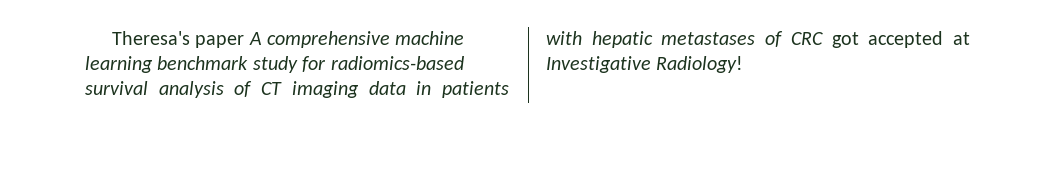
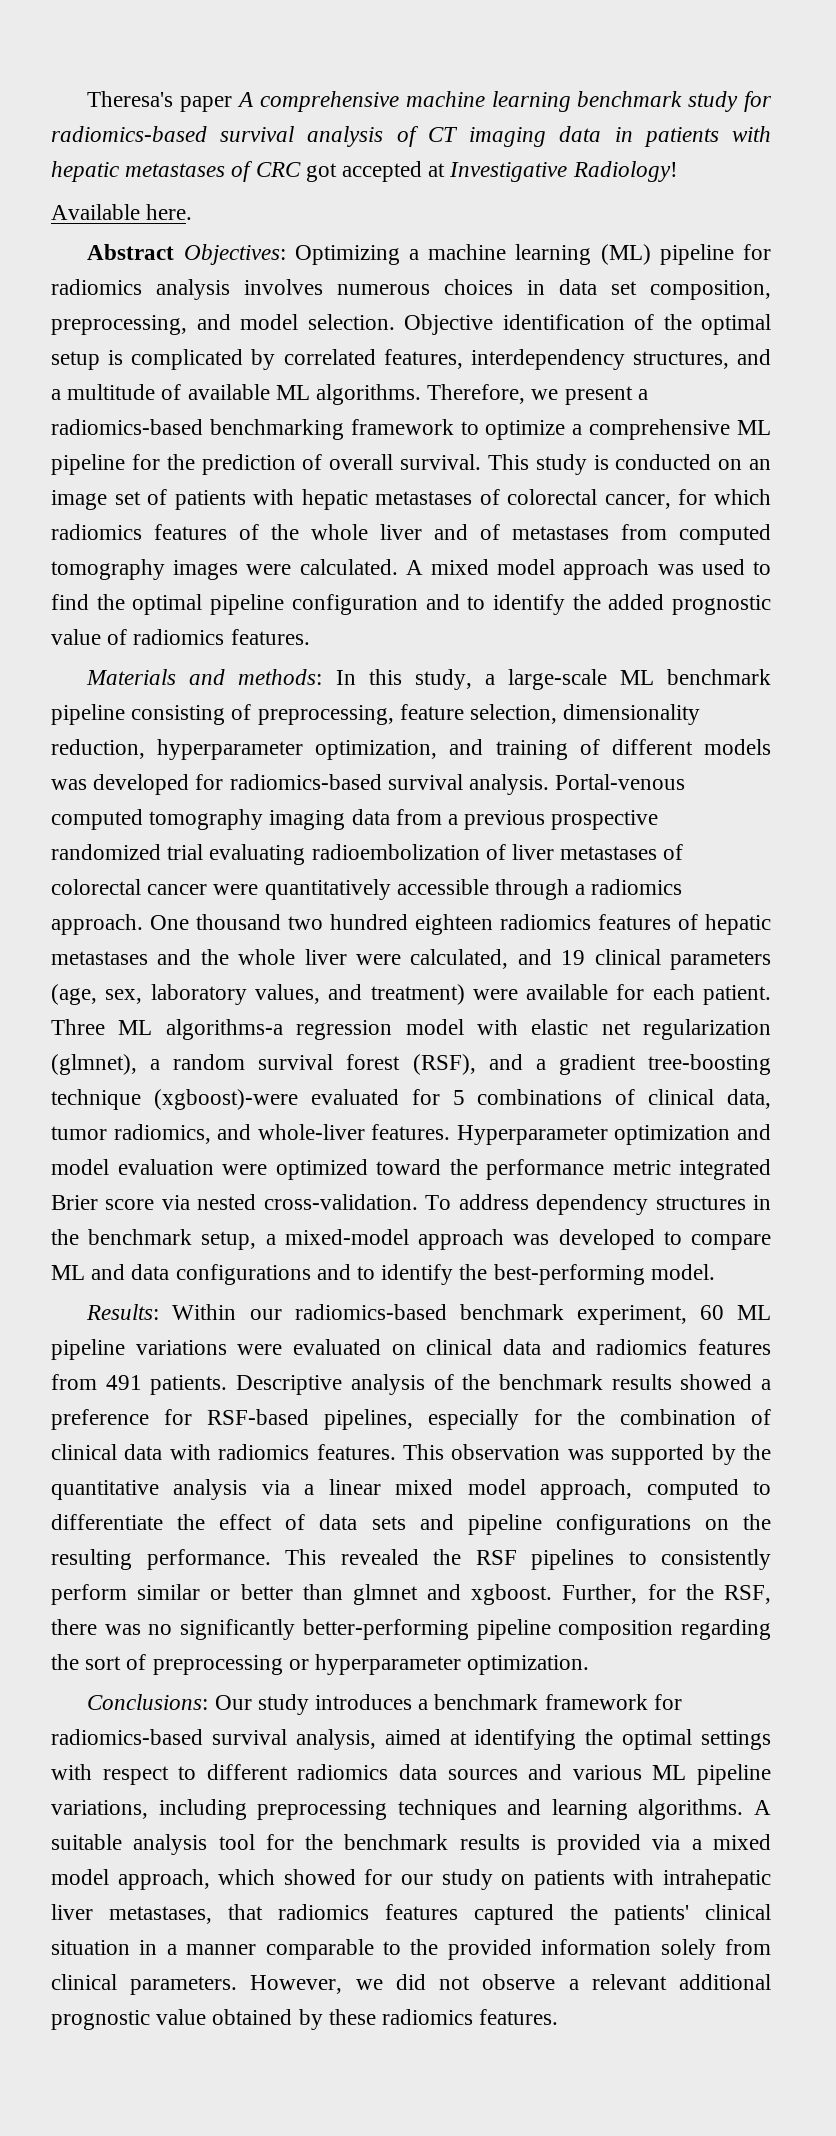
+ Available here.
+ Abstract Objectives: Optimizing a machine learning (ML) pipeline for radiomics analysis involves numerous choices in data set composition, preprocessing, and model selection. Objective identification of the optimal setup is complicated by correlated features, interdependency structures, and a multitude of available ML algorithms. Therefore, we present a radiomics-based benchmarking framework to optimize a comprehensive ML pipeline for the prediction of overall survival. This study is conducted on an image set of patients with hepatic metastases of colorectal cancer, for which radiomics features of the whole liver and of metastases from computed tomography images were calculated. A mixed model approach was used to find the optimal pipeline configuration and to identify the added prognostic value of radiomics features.
+ Materials and methods: In this study, a large-scale ML benchmark pipeline consisting of preprocessing, feature selection, dimensionality reduction, hyperparameter optimization, and training of different models was developed for radiomics-based survival analysis. Portal-venous computed tomography imaging data from a previous prospective randomized trial evaluating radioembolization of liver metastases of colorectal cancer were quantitatively accessible through a radiomics approach. One thousand two hundred eighteen radiomics features of hepatic metastases and the whole liver were calculated, and 19 clinical parameters (age, sex, laboratory values, and treatment) were available for each patient. Three ML algorithms-a regression model with elastic net regularization (glmnet), a random survival forest (RSF), and a gradient tree-boosting technique (xgboost)-were evaluated for 5 combinations of clinical data, tumor radiomics, and whole-liver features. Hyperparameter optimization and model evaluation were optimized toward the performance metric integrated Brier score via nested cross-validation. To address dependency structures in the benchmark setup, a mixed-model approach was developed to compare ML and data configurations and to identify the best-performing model.
+ Results: Within our radiomics-based benchmark experiment, 60 ML pipeline variations were evaluated on clinical data and radiomics features from 491 patients. Descriptive analysis of the benchmark results showed a preference for RSF-based pipelines, especially for the combination of clinical data with radiomics features. This observation was supported by the quantitative analysis via a linear mixed model approach, computed to differentiate the effect of data sets and pipeline configurations on the resulting performance. This revealed the RSF pipelines to consistently perform similar or better than glmnet and xgboost. Further, for the RSF, there was no significantly better-performing pipeline composition regarding the sort of preprocessing or hyperparameter optimization.
+ Conclusions: Our study introduces a benchmark framework for radiomics-based survival analysis, aimed at identifying the optimal settings with respect to different radiomics data sources and various ML pipeline variations, including preprocessing techniques and learning algorithms. A suitable analysis tool for the benchmark results is provided via a mixed model approach, which showed for our study on patients with intrahepatic liver metastases, that radiomics features captured the patients' clinical situation in a manner comparable to the provided information solely from clinical parameters. However, we did not observe a relevant additional prognostic value obtained by these radiomics features.

